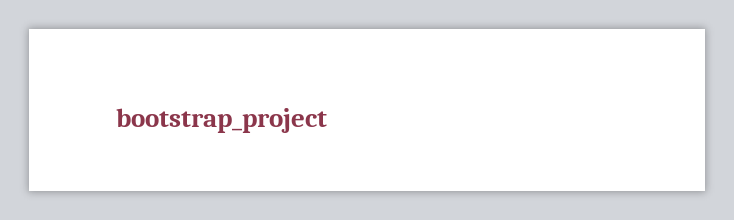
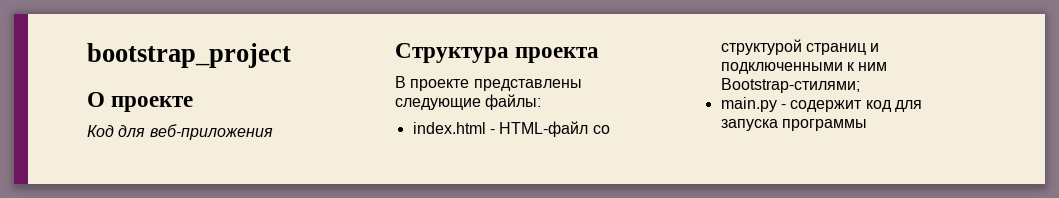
+ О проекте
+ Код для веб-приложения
+ Структура проекта
+ В проекте представлены следующие файлы:
+ index.html - HTML-файл со структурой страниц и подключенными к ним Bootstrap-стилями;
+ main.py - содержит код для запуска программы

